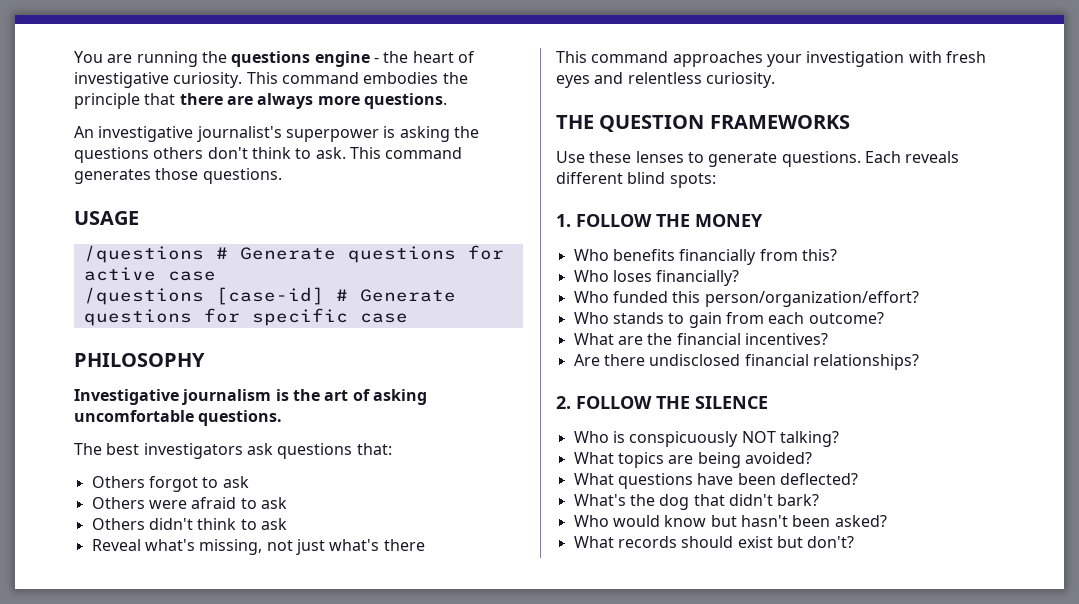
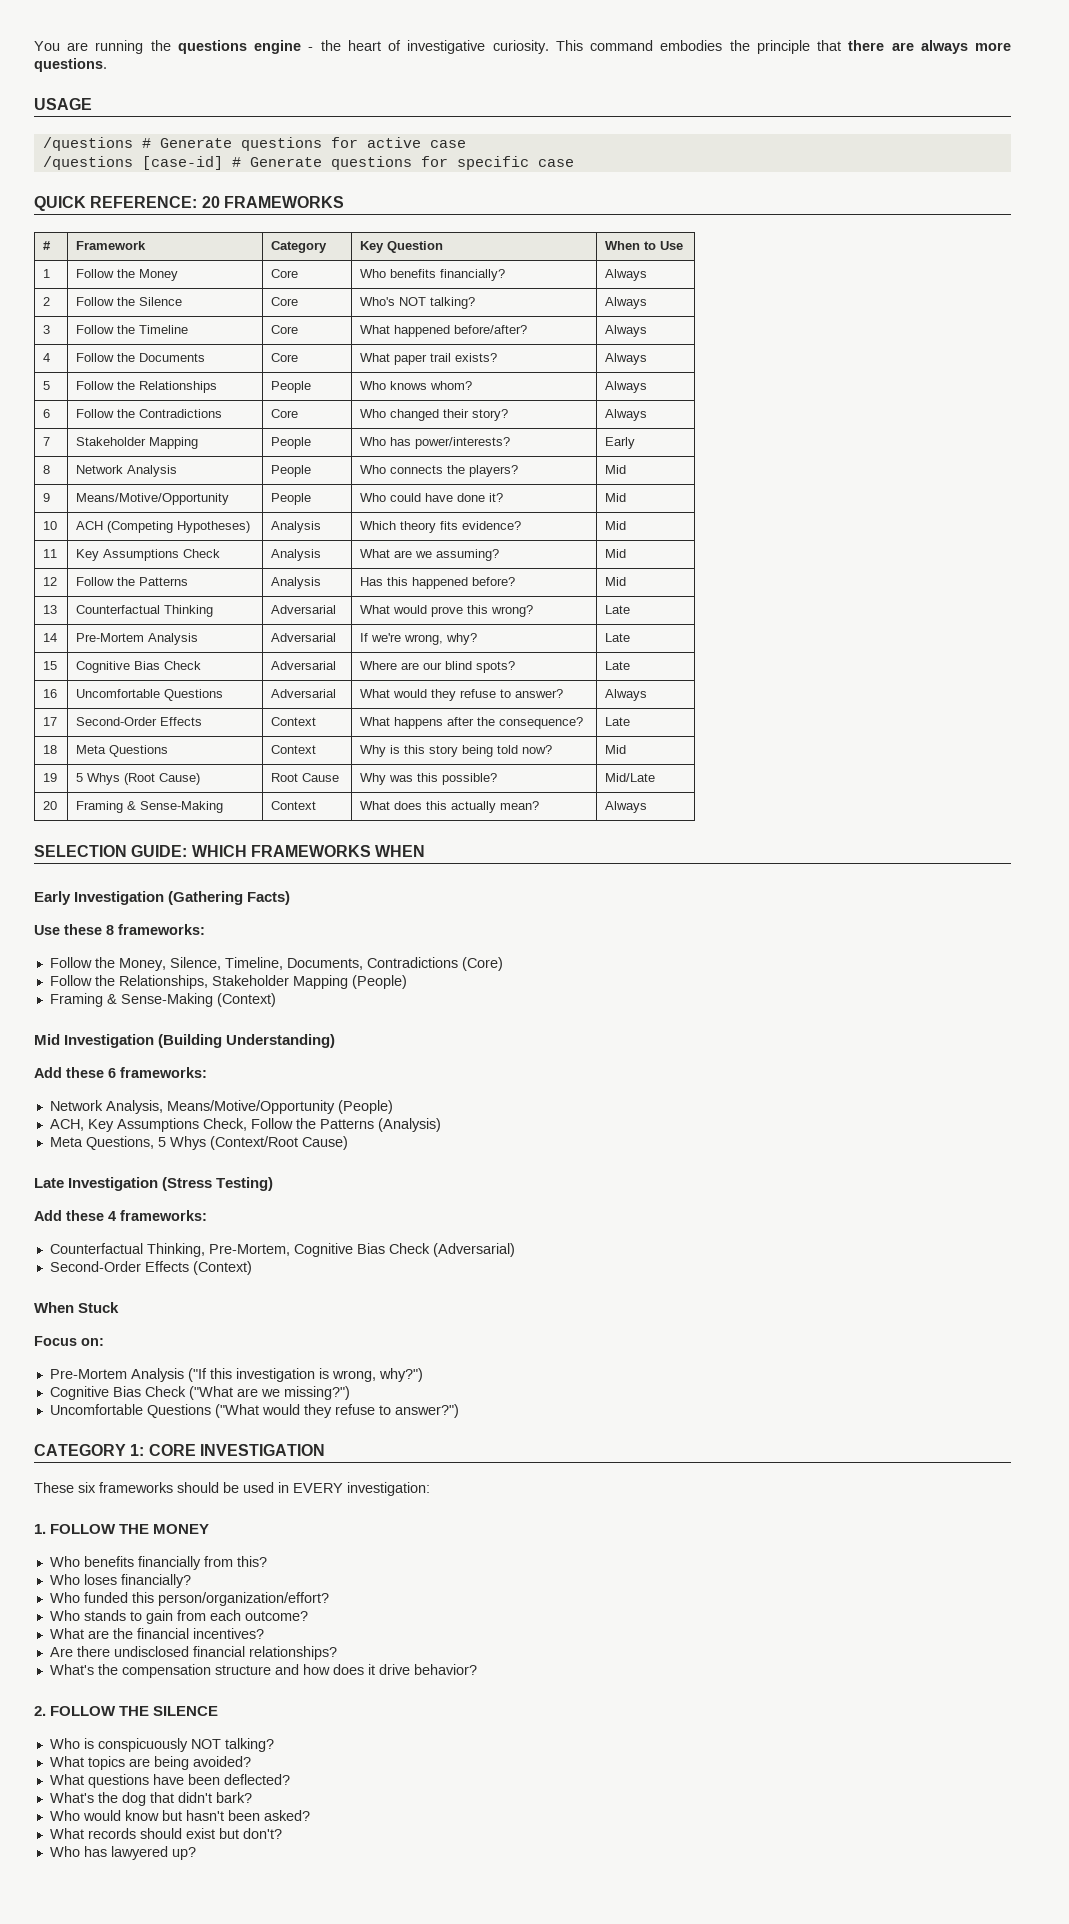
- An investigative journalist's superpower is asking the questions others don't think to ask. This command generates those questions.
- PHILOSOPHY
- Investigative journalism is the art of asking uncomfortable questions.
- The best investigators ask questions that:
- Others forgot to ask
- Others were afraid to ask
- Others didn't think to ask
- Reveal what's missing, not just what's there
- This command approaches your investigation with fresh eyes and relentless curiosity.
- THE QUESTION FRAMEWORKS
- Use these lenses to generate questions. Each reveals different blind spots:
+ QUICK REFERENCE: 20 FRAMEWORKS
+ # | Framework | Category | Key Question | When to Use
+ 1 | Follow the Money | Core | Who benefits financially? | Always
+ 2 | Follow the Silence | Core | Who's NOT talking? | Always
+ 3 | Follow the Timeline | Core | What happened before/after? | Always
+ 4 | Follow the Documents | Core | What paper trail exists? | Always
+ 5 | Follow the Relationships | People | Who knows whom? | Always
+ 6 | Follow the Contradictions | Core | Who changed their story? | Always
+ 7 | Stakeholder Mapping | People | Who has power/interests? | Early
+ 8 | Network Analysis | People | Who connects the players? | Mid
+ 9 | Means/Motive/Opportunity | People | Who could have done it? | Mid
+ 10 | ACH (Competing Hypotheses) | Analysis | Which theory fits evidence? | Mid
+ 11 | Key Assumptions Check | Analysis | What are we assuming? | Mid
+ 12 | Follow the Patterns | Analysis | Has this happened before? | Mid
+ 13 | Counterfactual Thinking | Adversarial | What would prove this wrong? | Late
+ 14 | Pre-Mortem Analysis | Adversarial | If we're wrong, why? | Late
+ 15 | Cognitive Bias Check | Adversarial | Where are our blind spots? | Late
+ 16 | Uncomfortable Questions | Adversarial | What would they refuse to answer? | Always
+ 17 | Second-Order Effects | Context | What happens after the consequence? | Late
+ 18 | Meta Questions | Context | Why is this story being told now? | Mid
+ 19 | 5 Whys (Root Cause) | Root Cause | Why was this possible? | Mid/Late
+ 20 | Framing & Sense-Making | Context | What does this actually mean? | Always
+ SELECTION GUIDE: WHICH FRAMEWORKS WHEN
+ Early Investigation (Gathering Facts)
+ Use these 8 frameworks:
+ Follow the Money, Silence, Timeline, Documents, Contradictions (Core)
+ Follow the Relationships, Stakeholder Mapping (People)
+ Framing & Sense-Making (Context)
+ Mid Investigation (Building Understanding)
+ Add these 6 frameworks:
+ Network Analysis, Means/Motive/Opportunity (People)
+ ACH, Key Assumptions Check, Follow the Patterns (Analysis)
+ Meta Questions, 5 Whys (Context/Root Cause)
+ Late Investigation (Stress Testing)
+ Add these 4 frameworks:
+ Counterfactual Thinking, Pre-Mortem, Cognitive Bias Check (Adversarial)
+ Second-Order Effects (Context)
+ When Stuck
+ Focus on:
+ Pre-Mortem Analysis ("If this investigation is wrong, why?")
+ Cognitive Bias Check ("What are we missing?")
+ Uncomfortable Questions ("What would they refuse to answer?")
+ CATEGORY 1: CORE INVESTIGATION
+ These six frameworks should be used in EVERY investigation:
+ What's the compensation structure and how does it drive behavior?
+ Who has lawyered up?

